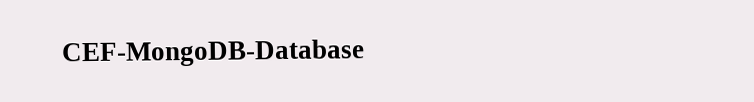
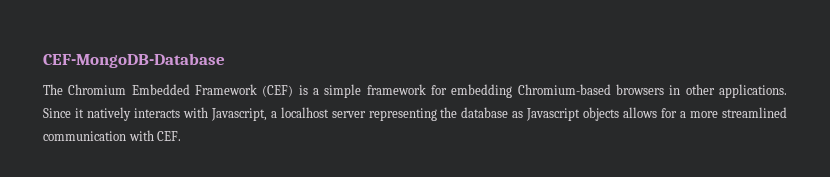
+ The Chromium Embedded Framework (CEF) is a simple framework for embedding Chromium-based browsers in other applications. Since it natively interacts with Javascript, a localhost server representing the database as Javascript objects allows for a more streamlined communication with CEF.

